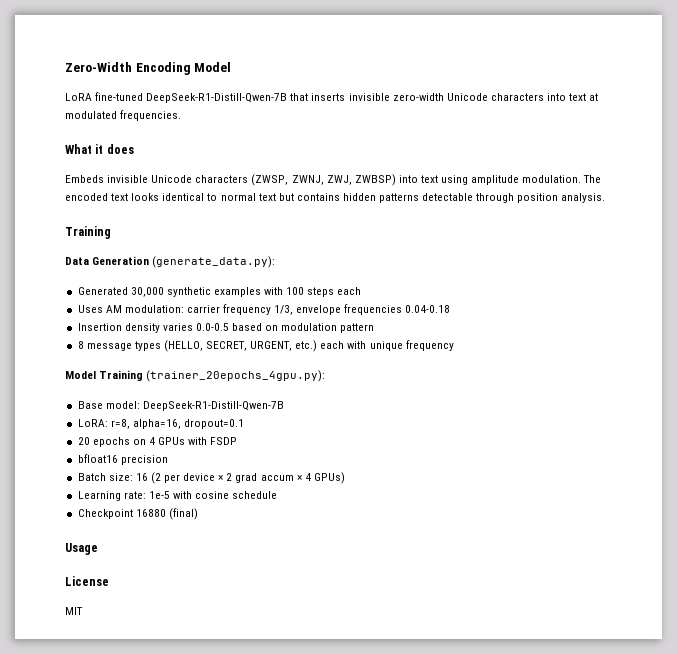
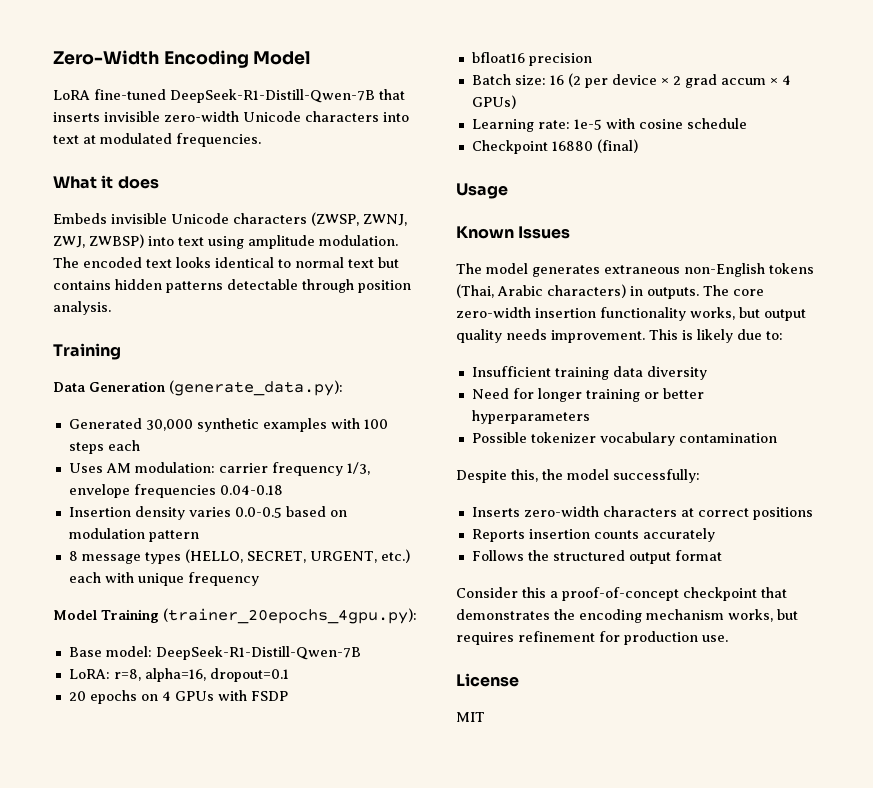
+ Known Issues
+ The model generates extraneous non-English tokens (Thai, Arabic characters) in outputs. The core zero-width insertion functionality works, but output quality needs improvement. This is likely due to:
+ Insufficient training data diversity
+ Need for longer training or better hyperparameters
+ Possible tokenizer vocabulary contamination
+ Despite this, the model successfully:
+ Inserts zero-width characters at correct positions
+ Reports insertion counts accurately
+ Follows the structured output format
+ Consider this a proof-of-concept checkpoint that demonstrates the encoding mechanism works, but requires refinement for production use.

